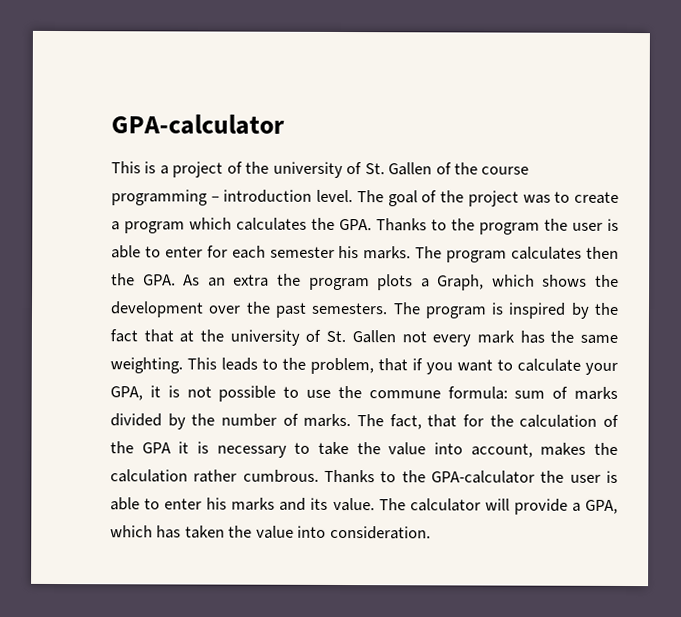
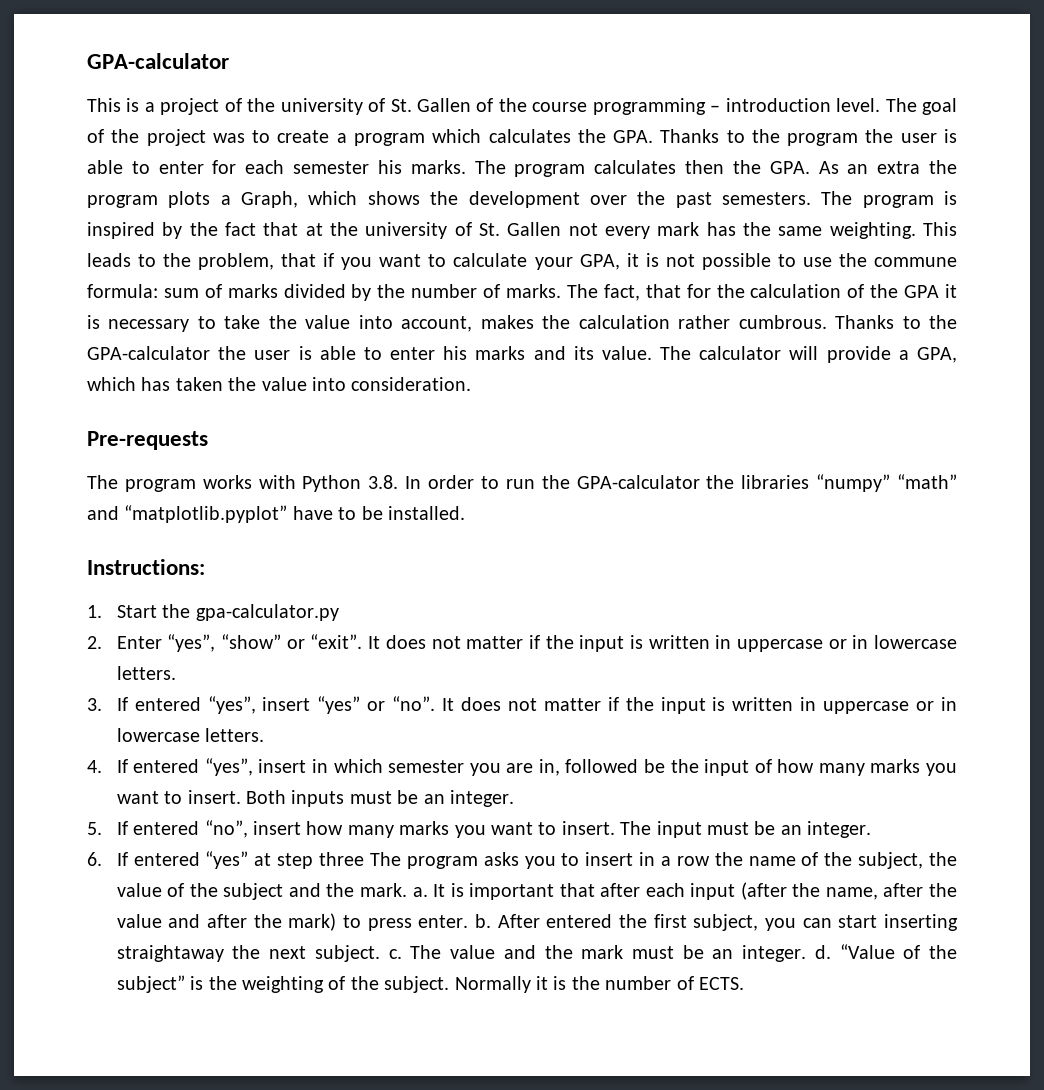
+ Pre-requests
+ The program works with Python 3.8. In order to run the GPA-calculator the libraries “numpy” “math” and “matplotlib.pyplot” have to be installed.
+ Instructions:
+ 1. Start the gpa-calculator.py
+ 2. Enter “yes”, “show” or “exit”. It does not matter if the input is written in uppercase or in lowercase letters.
+ 3. If entered “yes”, insert “yes” or “no”. It does not matter if the input is written in uppercase or in lowercase letters.
+ 4. If entered “yes”, insert in which semester you are in, followed be the input of how many marks you want to insert. Both inputs must be an integer.
+ 5. If entered “no”, insert how many marks you want to insert. The input must be an integer.
+ 6. If entered “yes” at step three The program asks you to insert in a row the name of the subject, the value of the subject and the mark. a. It is important that after each input (after the name, after the value and after the mark) to press enter. b. After entered the first subject, you can start inserting straightaway the next subject. c. The value and the mark must be an integer. d. “Value of the subject” is the weighting of the subject. Normally it is the number of ECTS.

